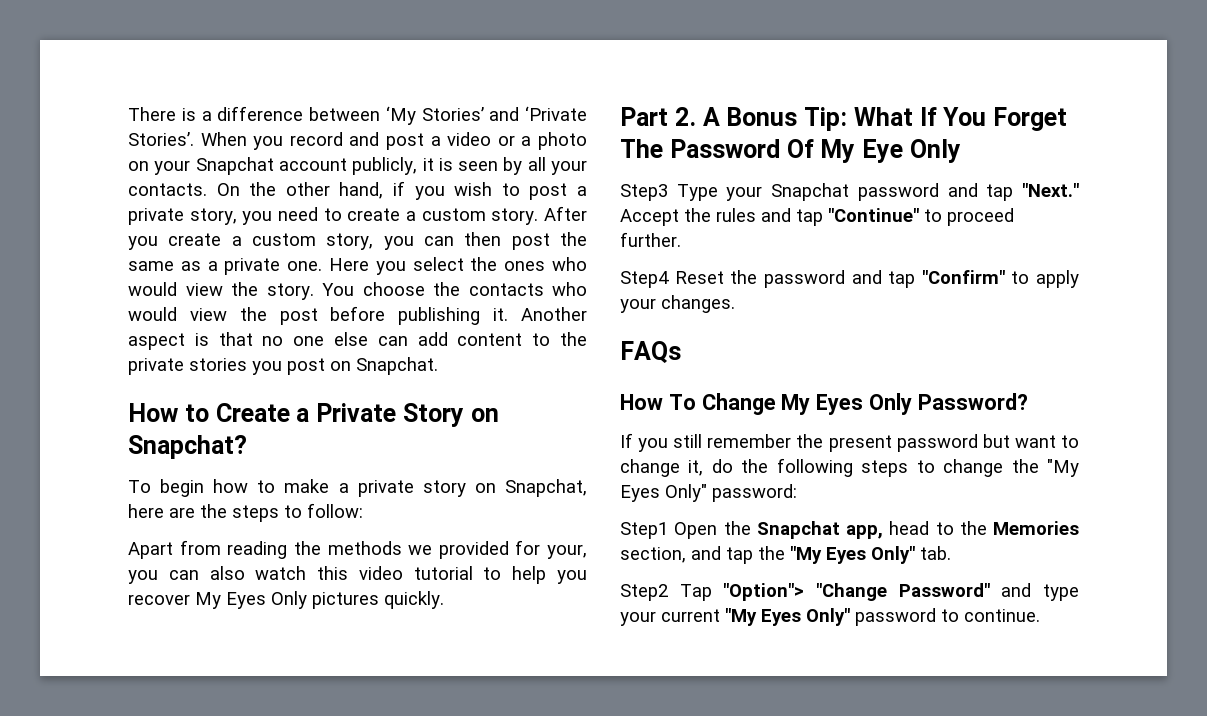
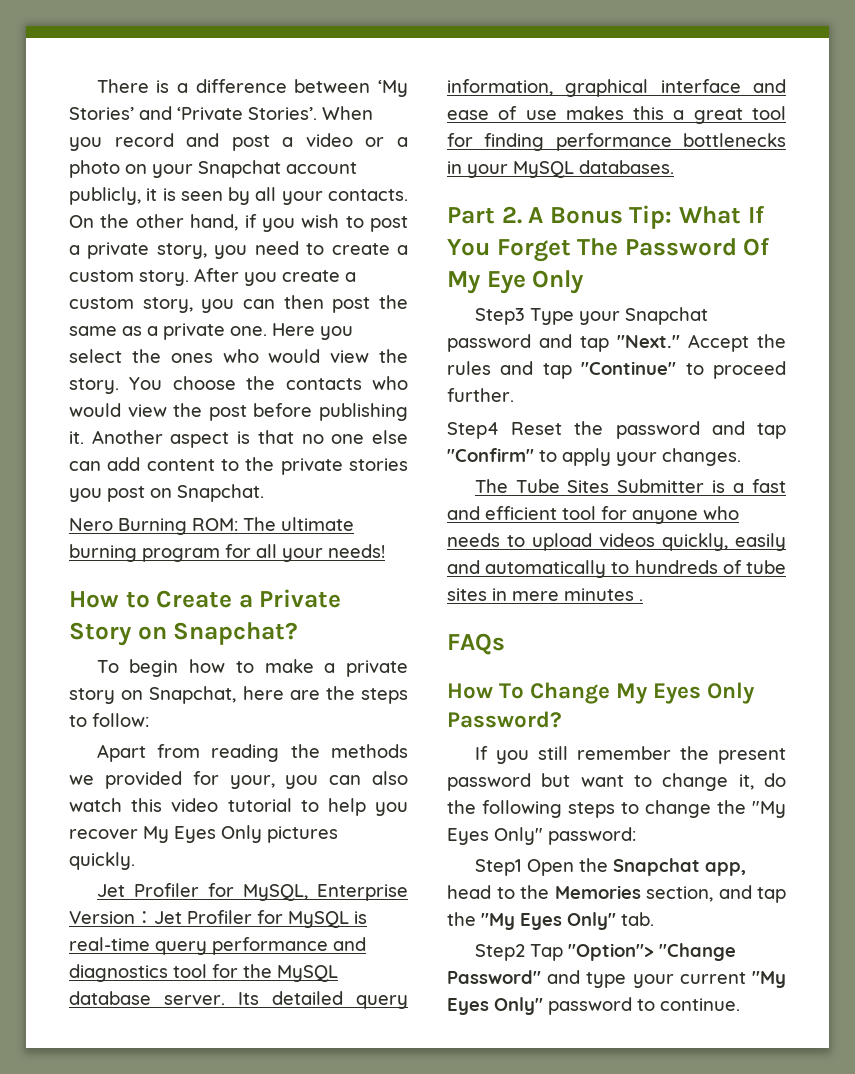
+ Nero Burning ROM: The ultimate burning program for all your needs!
+ Jet Profiler for MySQL, Enterprise Version：Jet Profiler for MySQL is real-time query performance and diagnostics tool for the MySQL database server. Its detailed query information, graphical interface and ease of use makes this a great tool for finding performance bottlenecks in your MySQL databases.
+ The Tube Sites Submitter is a fast and efficient tool for anyone who needs to upload videos quickly, easily and automatically to hundreds of tube sites in mere minutes .

